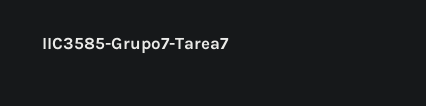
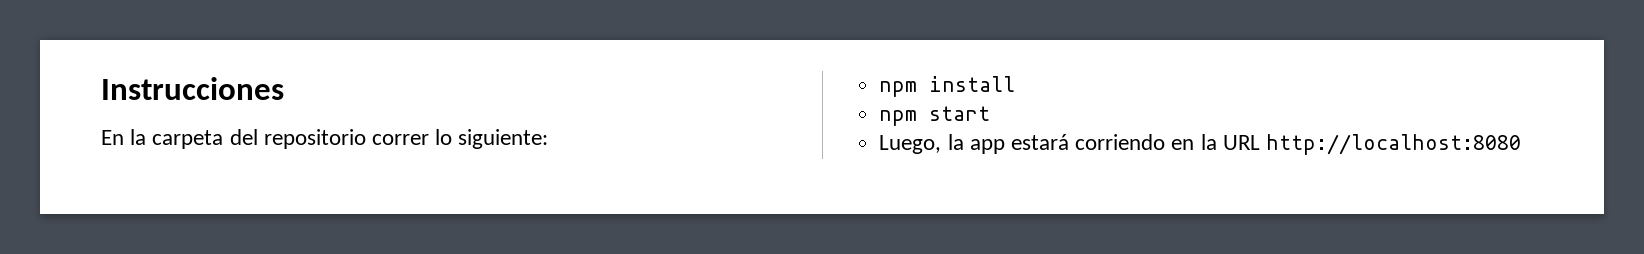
- IIC3585-Grupo7-Tarea7
+ Instrucciones
+ En la carpeta del repositorio correr lo siguiente:
+ npm install
+ npm start
+ Luego, la app estará corriendo en la URL http://localhost:8080

